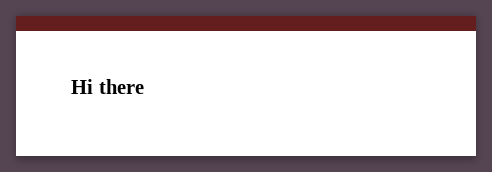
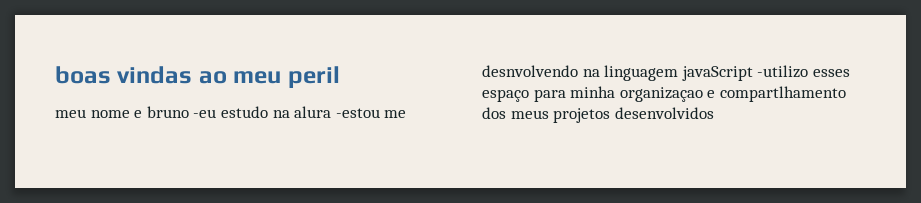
- Hi there
+ boas vindas ao meu peril
+ meu nome e bruno -eu estudo na alura -estou me desnvolvendo na linguagem javaScript -utilizo esses espaço para minha organizaçao e compartlhamento dos meus projetos desenvolvidos

